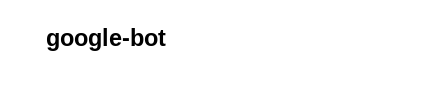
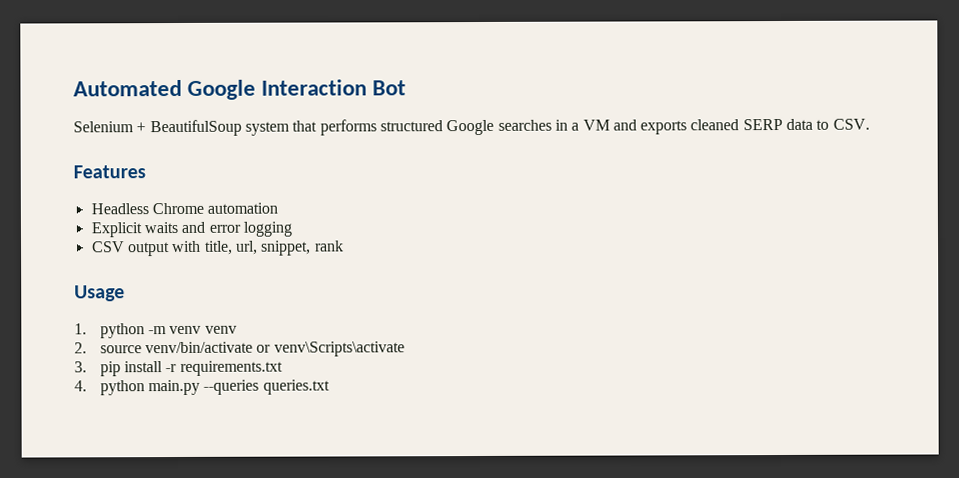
- google-bot
+ Automated Google Interaction Bot
+ Selenium + BeautifulSoup system that performs structured Google searches in a VM and exports cleaned SERP data to CSV.
+ Features
+ Headless Chrome automation
+ Explicit waits and error logging
+ CSV output with title, url, snippet, rank
+ Usage
+ 1. python -m venv venv
+ 2. source venv/bin/activate or venv\Scripts\activate
+ 3. pip install -r requirements.txt
+ 4. python main.py --queries queries.txt

